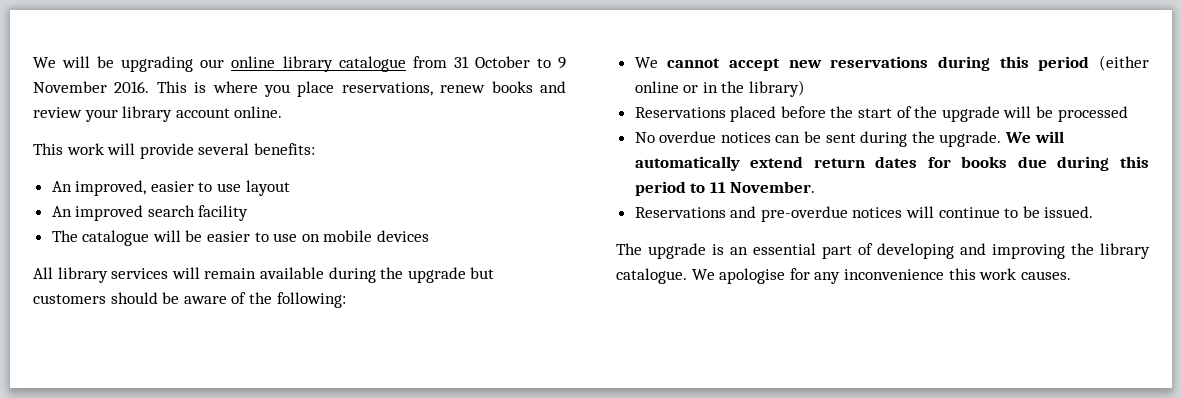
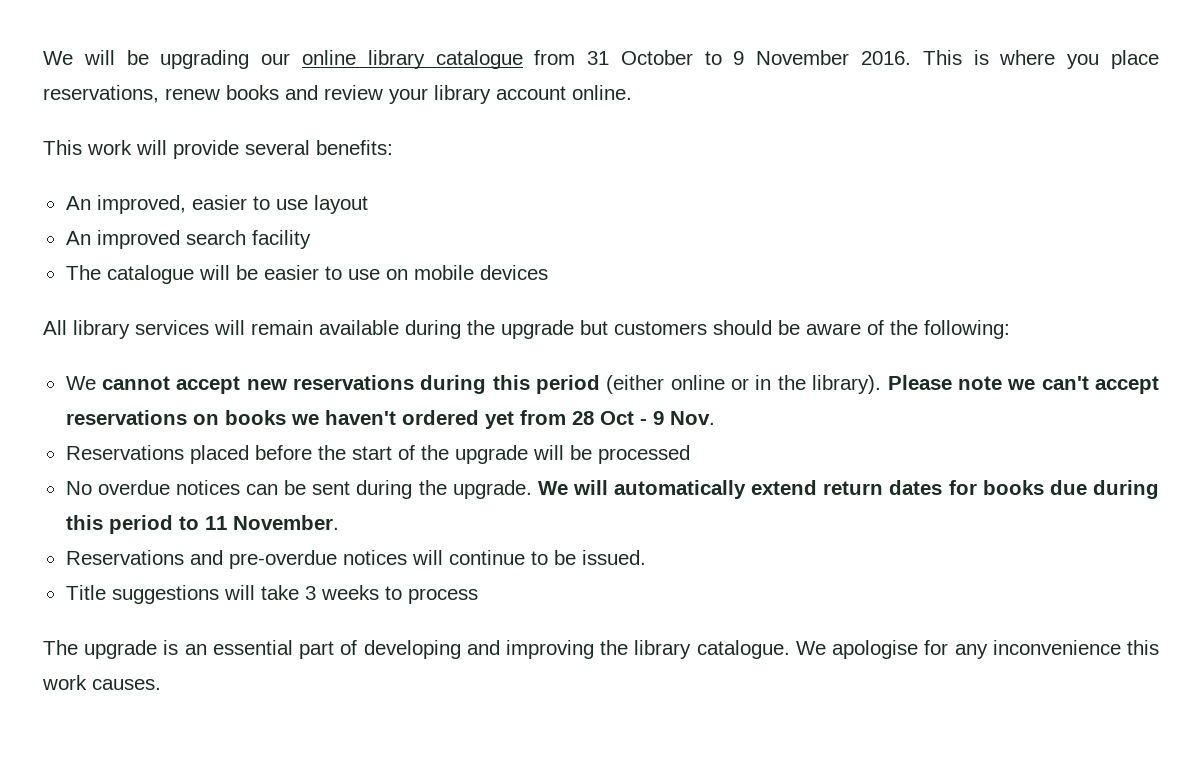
- We cannot accept new reservations during this period (either online or in the library)
+ We cannot accept new reservations during this period (either online or in the library). Please note we can't accept reservations on books we haven't ordered yet from 28 Oct - 9 Nov.
+ Title suggestions will take 3 weeks to process

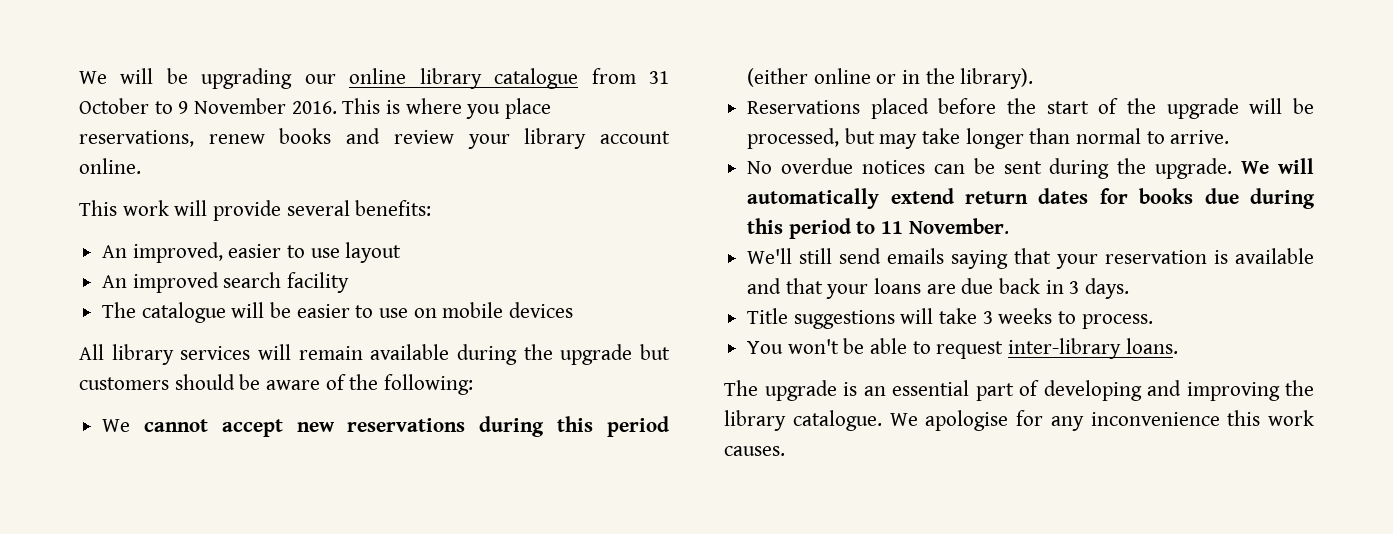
- Please note we can't accept reservations on books we haven't ordered yet from 28 Oct - 9 Nov.
- Reservations placed before the start of the upgrade will be processed
+ Reservations placed before the start of the upgrade will be processed, but may take longer than normal to arrive.
- Reservations and pre-overdue notices will continue to be issued.
+ We'll still send emails saying that your reservation is available and that your loans are due back in 3 days.
- Title suggestions will take 3 weeks to process
+ Title suggestions will take 3 weeks to process.
+ You won't be able to request inter-library loans.

